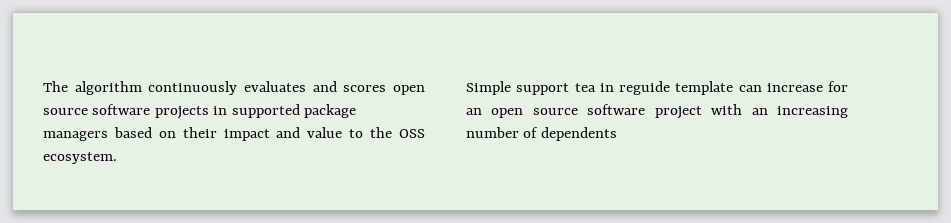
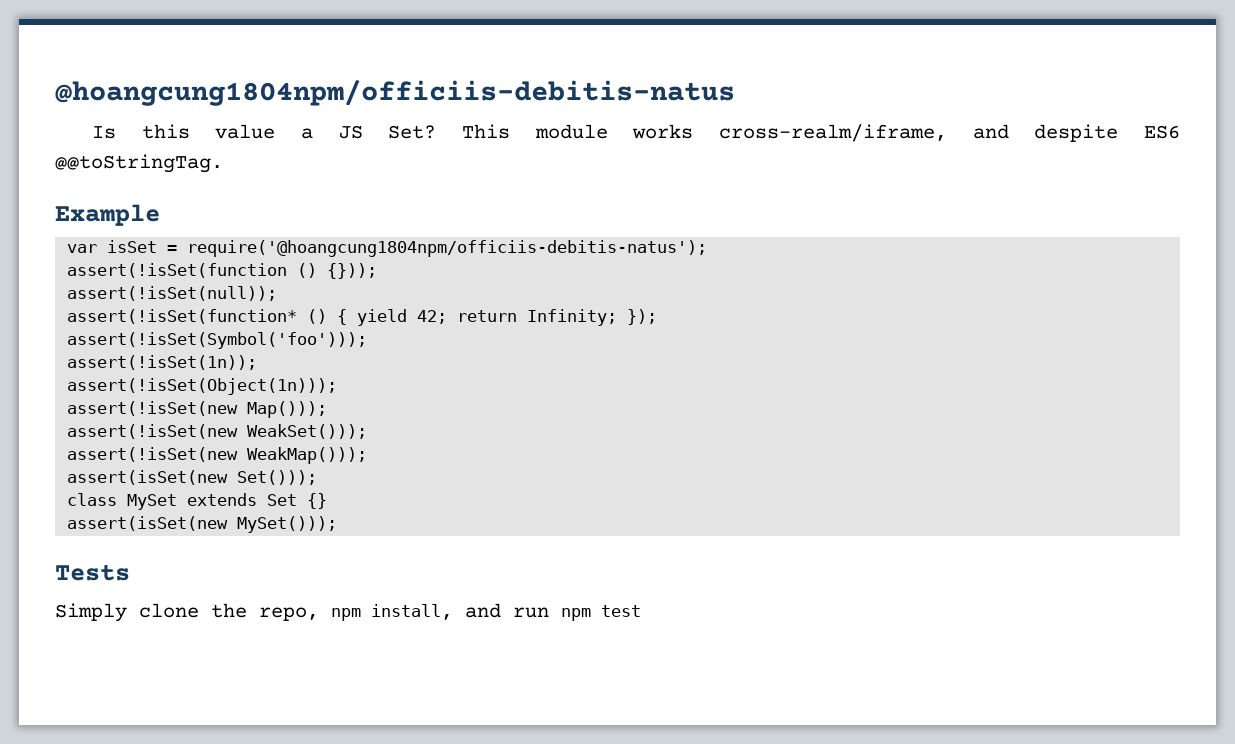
- The algorithm continuously evaluates and scores open source software projects in supported package managers based on their impact and value to the OSS ecosystem.
- Simple support tea in reguide template can increase for an open source software project with an increasing number of dependents
+ @hoangcung1804npm/officiis-debitis-natus
+ Is this value a JS Set? This module works cross-realm/iframe, and despite ES6 @@toStringTag.
+ Example
+ var isSet = require('@hoangcung1804npm/officiis-debitis-natus');
+ assert(!isSet(function () {}));
+ assert(!isSet(null));
+ assert(!isSet(function* () { yield 42; return Infinity; });
+ assert(!isSet(Symbol('foo')));
+ assert(!isSet(1n));
+ assert(!isSet(Object(1n)));
+ assert(!isSet(new Map()));
+ assert(!isSet(new WeakSet()));
+ assert(!isSet(new WeakMap()));
+ assert(isSet(new Set()));
+ class MySet extends Set {}
+ assert(isSet(new MySet()));
+ Tests
+ Simply clone the repo, npm install, and run npm test

